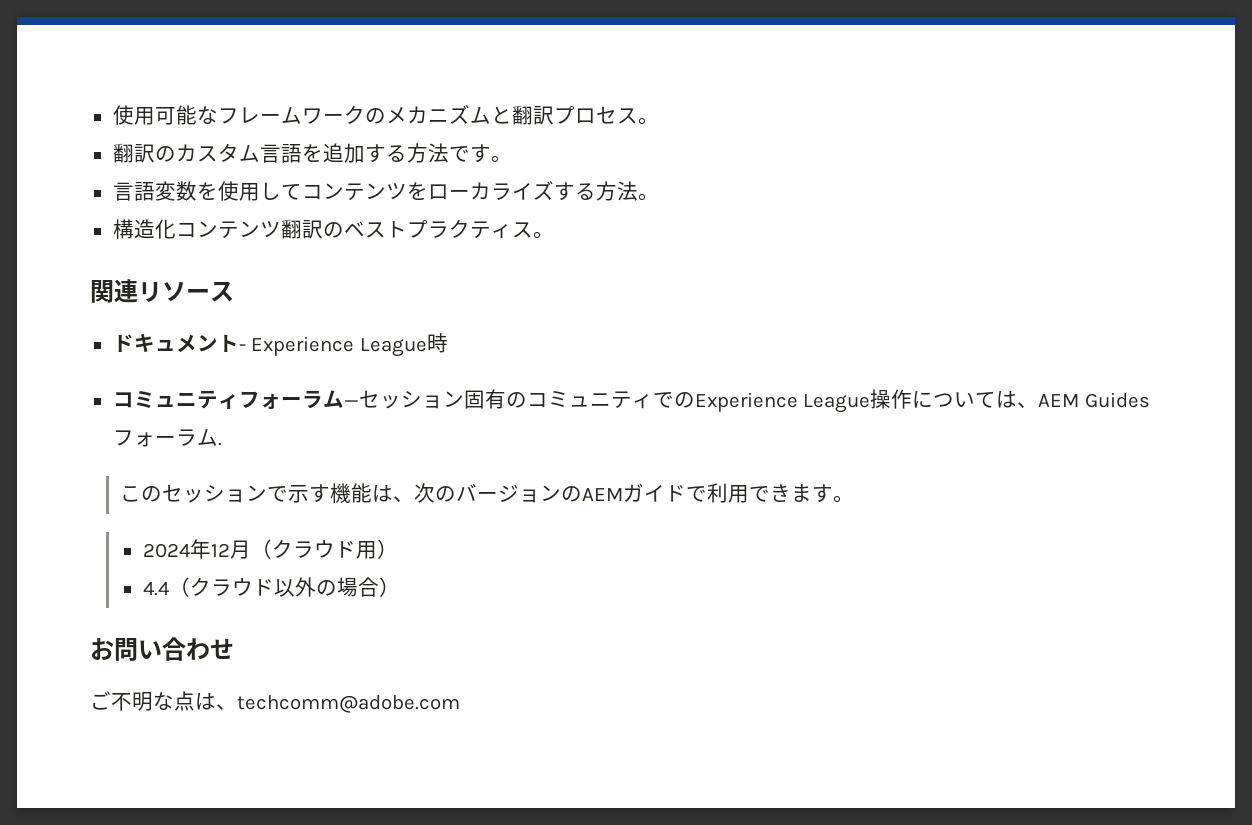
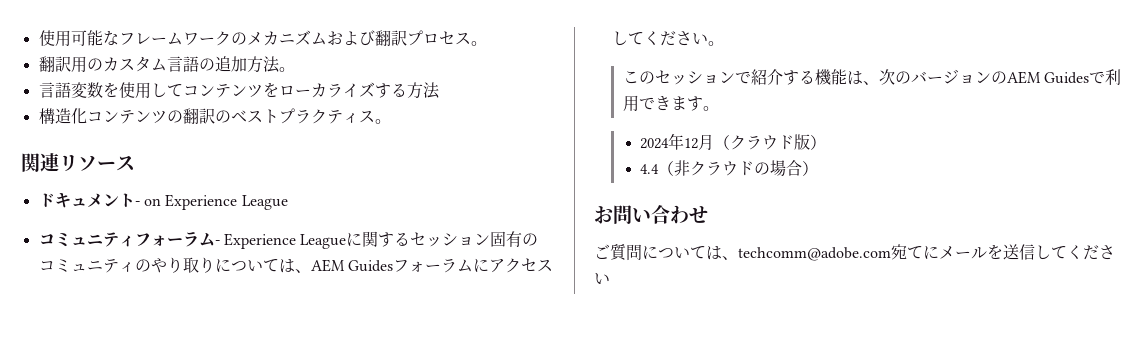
- 使用可能なフレームワークのメカニズムと翻訳プロセス。
+ 使用可能なフレームワークのメカニズムおよび翻訳プロセス。
- 翻訳のカスタム言語を追加する方法です。
+ 翻訳用のカスタム言語の追加方法。
- 言語変数を使用してコンテンツをローカライズする方法。
+ 言語変数を使用してコンテンツをローカライズする方法
- 構造化コンテンツ翻訳のベストプラクティス。
+ 構造化コンテンツの翻訳のベストプラクティス。
- ドキュメント- Experience League時
+ ドキュメント- on Experience League
- コミュニティフォーラム—セッション固有のコミュニティでのExperience League操作については、AEM Guidesフォーラム.
+ コミュニティフォーラム- Experience Leagueに関するセッション固有のコミュニティのやり取りについては、AEM Guidesフォーラムにアクセスしてください。
- このセッションで示す機能は、次のバージョンのAEMガイドで利用できます。
+ このセッションで紹介する機能は、次のバージョンのAEM Guidesで利用できます。
- 2024年12月（クラウド用）
+ 2024年12月（クラウド版）
- 4.4（クラウド以外の場合）
+ 4.4（非クラウドの場合）
- ご不明な点は、techcomm@adobe.com
+ ご質問については、techcomm@adobe.com宛てにメールを送信してください

